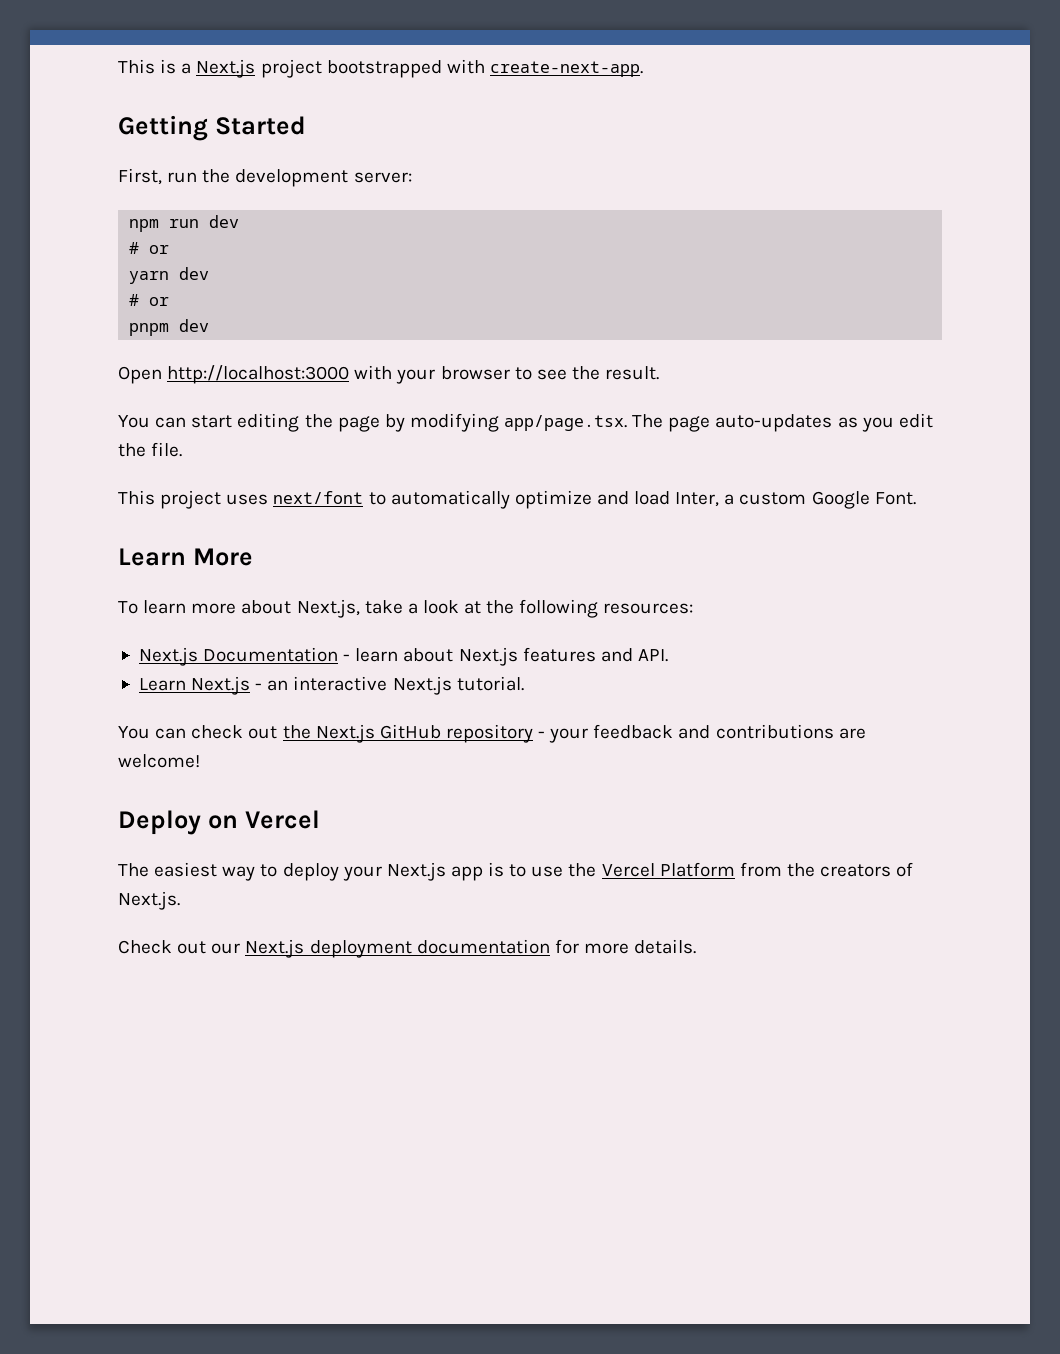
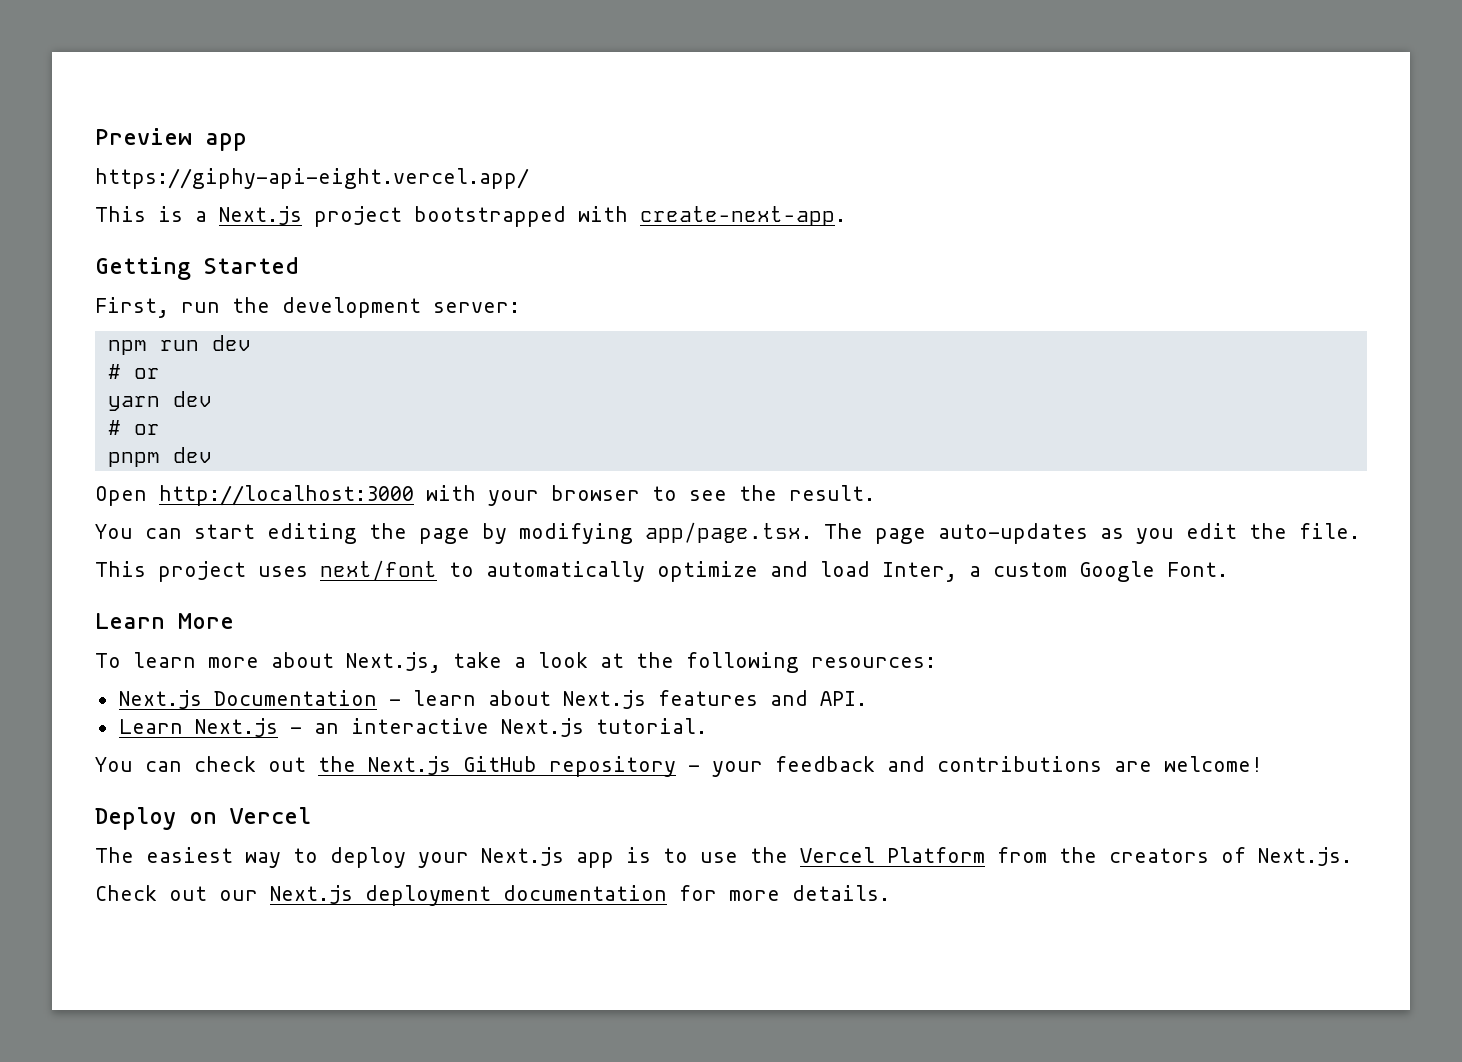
+ Preview app
+ https://giphy-api-eight.vercel.app/

